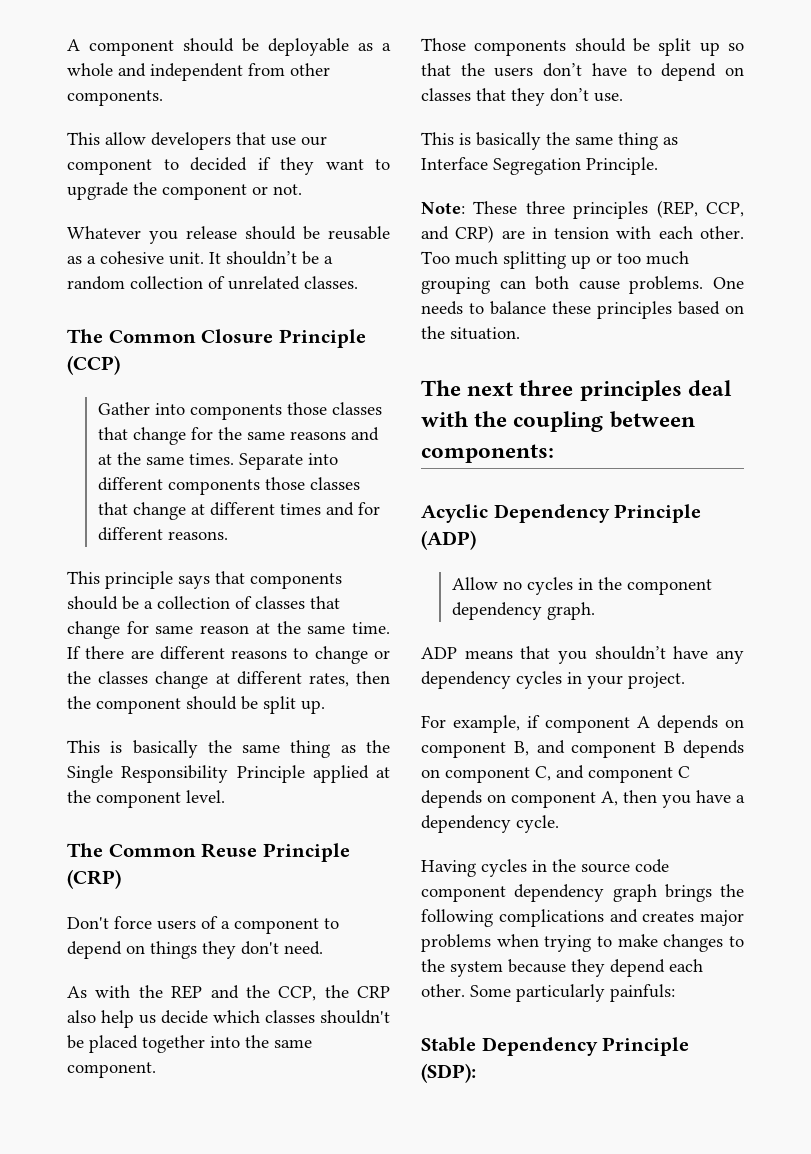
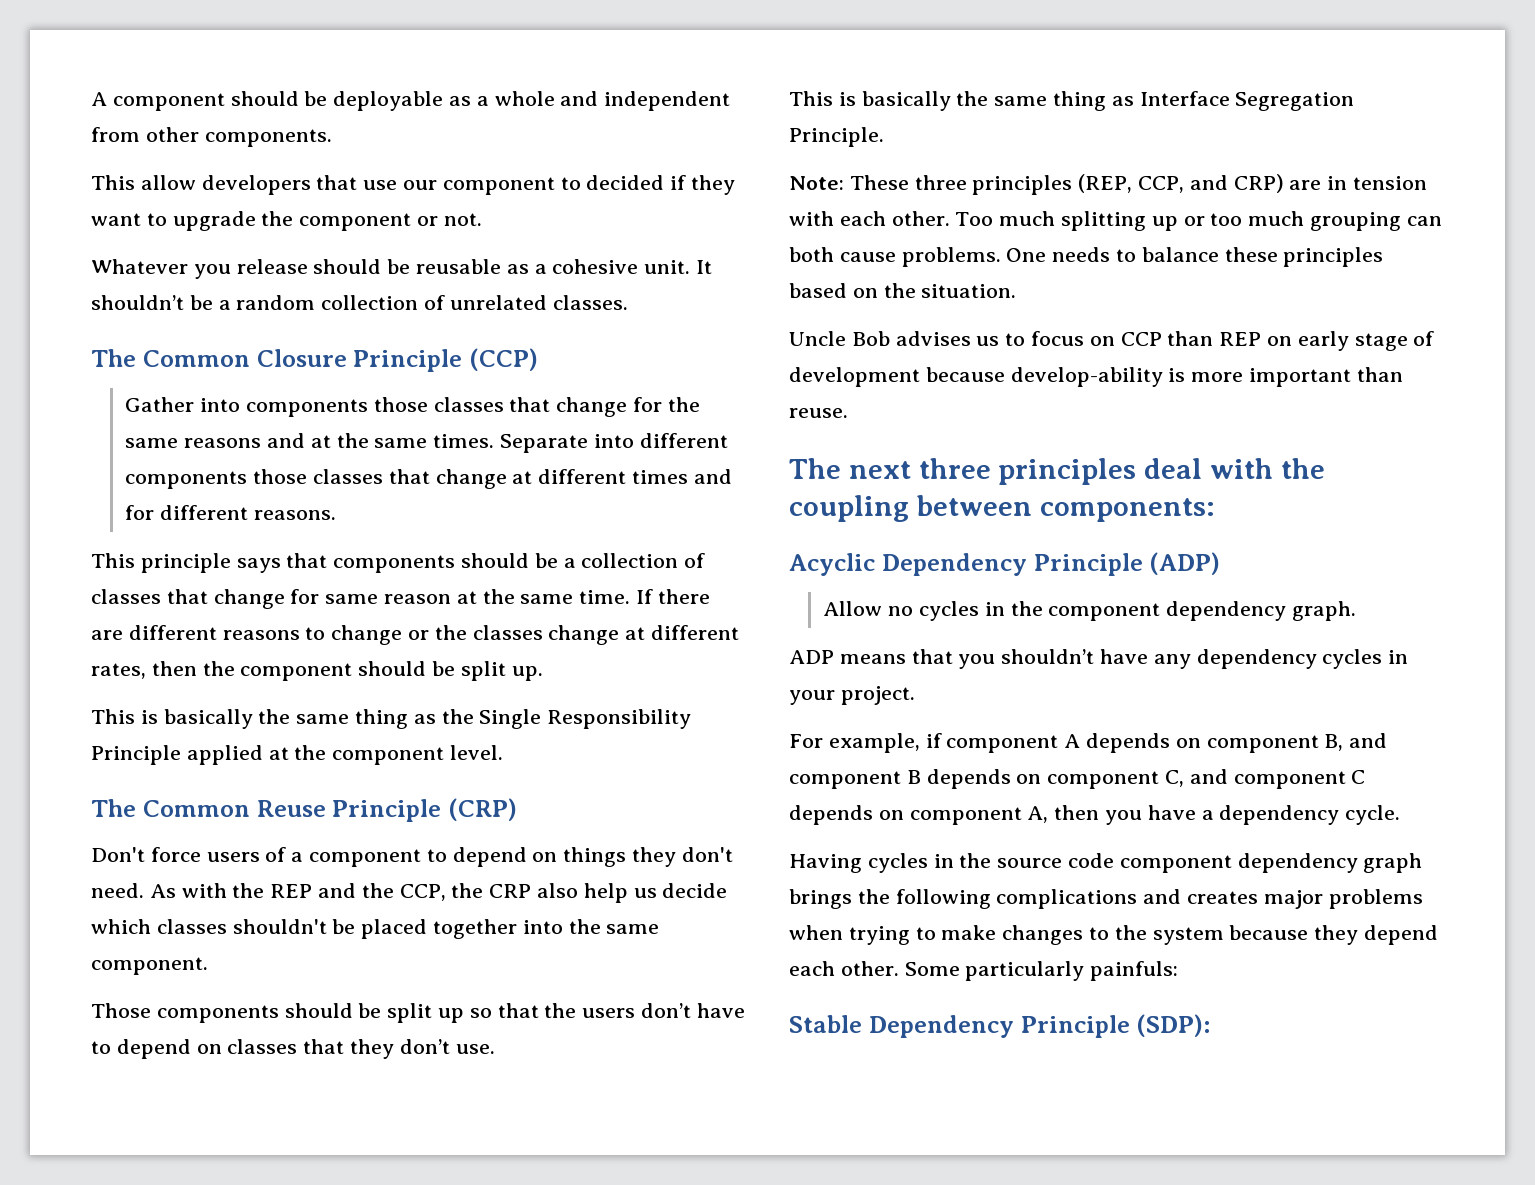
- Don't force users of a component to depend on things they don't need.
- As with the REP and the CCP, the CRP also help us decide which classes shouldn't be placed together into the same component.
+ Don't force users of a component to depend on things they don't need. As with the REP and the CCP, the CRP also help us decide which classes shouldn't be placed together into the same component.
+ Uncle Bob advises us to focus on CCP than REP on early stage of development because develop-ability is more important than reuse.

